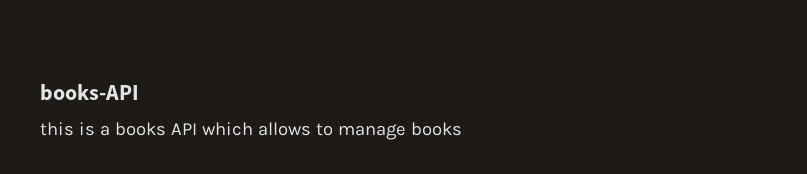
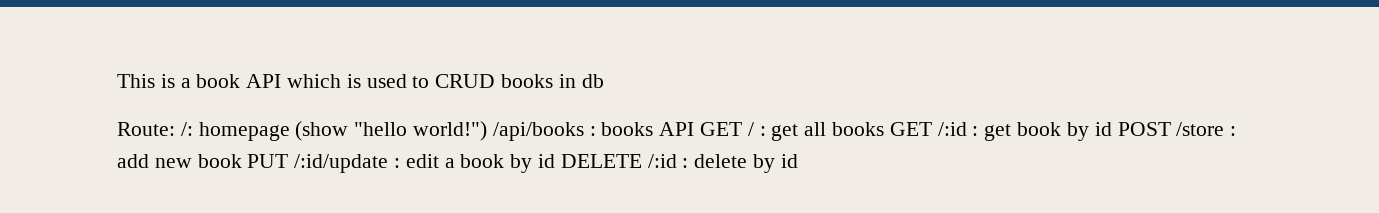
- books-API
- this is a books API which allows to manage books
+ This is a book API which is used to CRUD books in db
+ Route: /: homepage (show "hello world!") /api/books : books API GET / : get all books GET /:id : get book by id POST /store : add new book PUT /:id/update : edit a book by id DELETE /:id : delete by id

